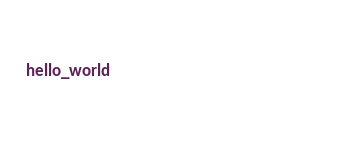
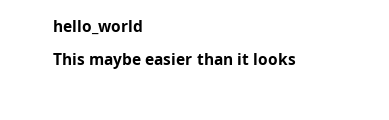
+ This maybe easier than it looks

